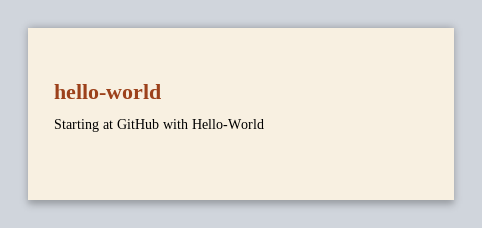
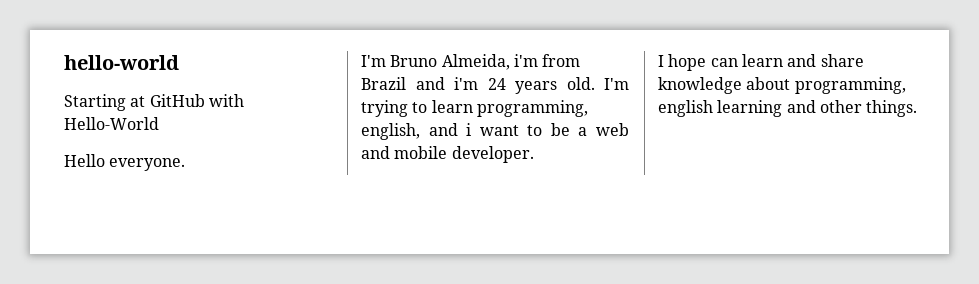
+ Hello everyone.
+ I'm Bruno Almeida, i'm from Brazil and i'm 24 years old. I'm trying to learn programming, english, and i want to be a web and mobile developer.
+ I hope can learn and share knowledge about programming, english learning and other things.

